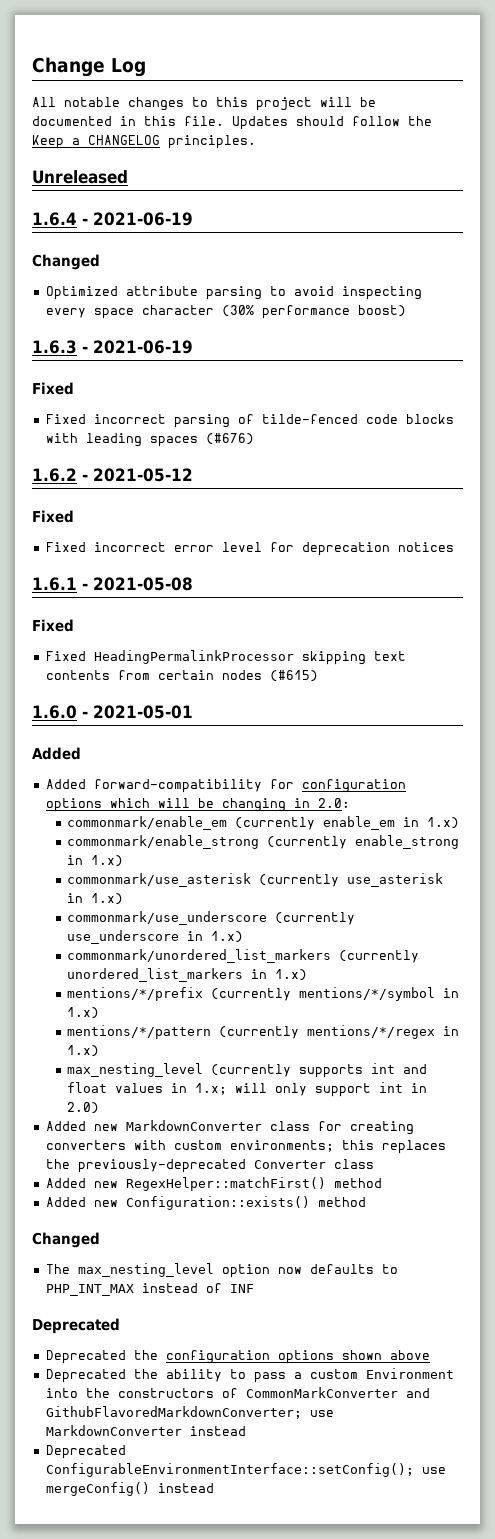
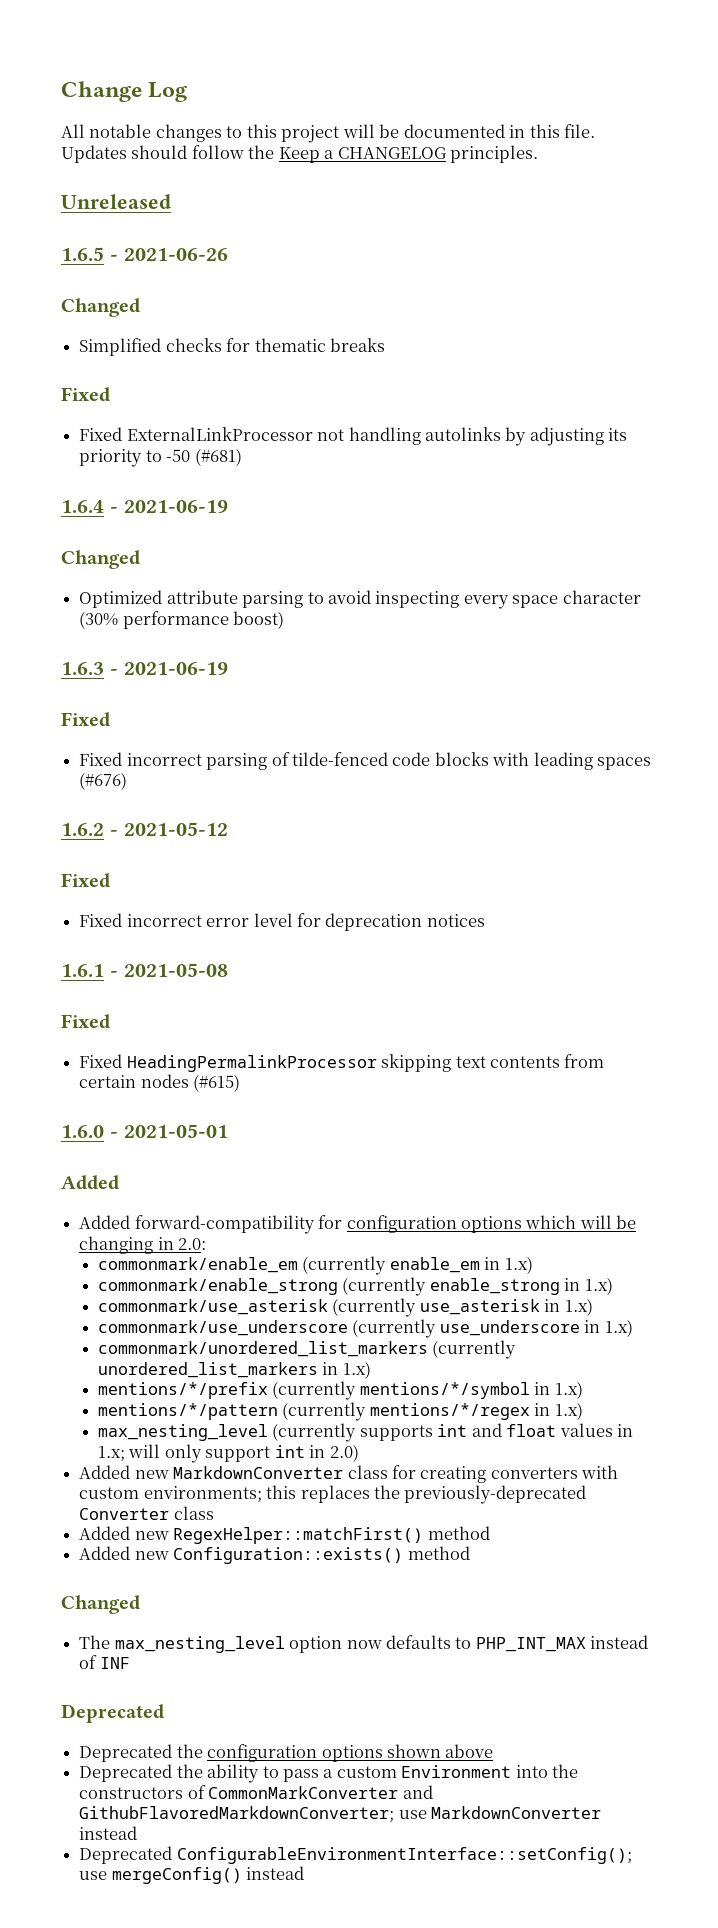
+ 1.6.5 - 2021-06-26
+ Changed
+ Simplified checks for thematic breaks
+ Fixed
+ Fixed ExternalLinkProcessor not handling autolinks by adjusting its priority to -50 (#681)

